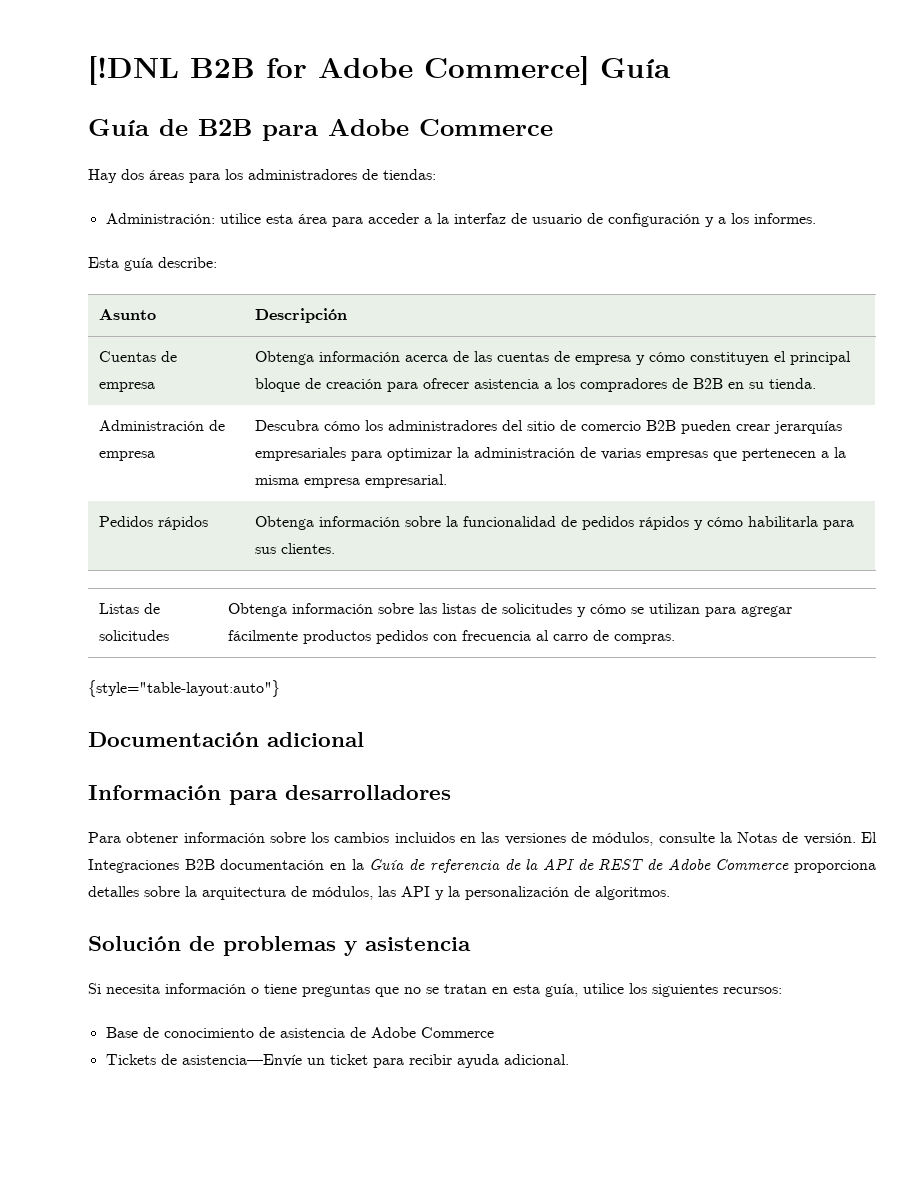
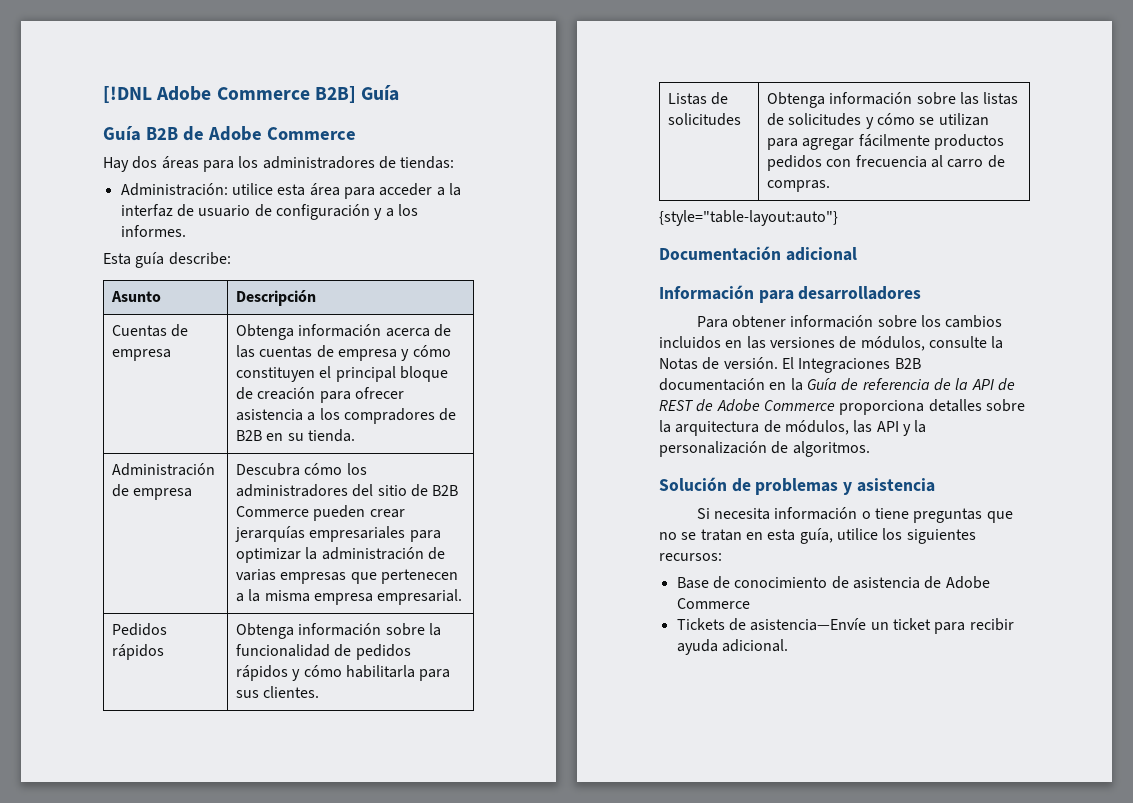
- [!DNL B2B for Adobe Commerce] Guía
+ [!DNL Adobe Commerce B2B] Guía
- Guía de B2B para Adobe Commerce
+ Guía B2B de Adobe Commerce
- Administración de empresa | Descubra cómo los administradores del sitio de comercio B2B pueden crear jerarquías empresariales para optimizar la administración de varias empresas que pertenecen a la misma empresa empresarial.
+ Administración de empresa | Descubra cómo los administradores del sitio de B2B Commerce pueden crear jerarquías empresariales para optimizar la administración de varias empresas que pertenecen a la misma empresa empresarial.

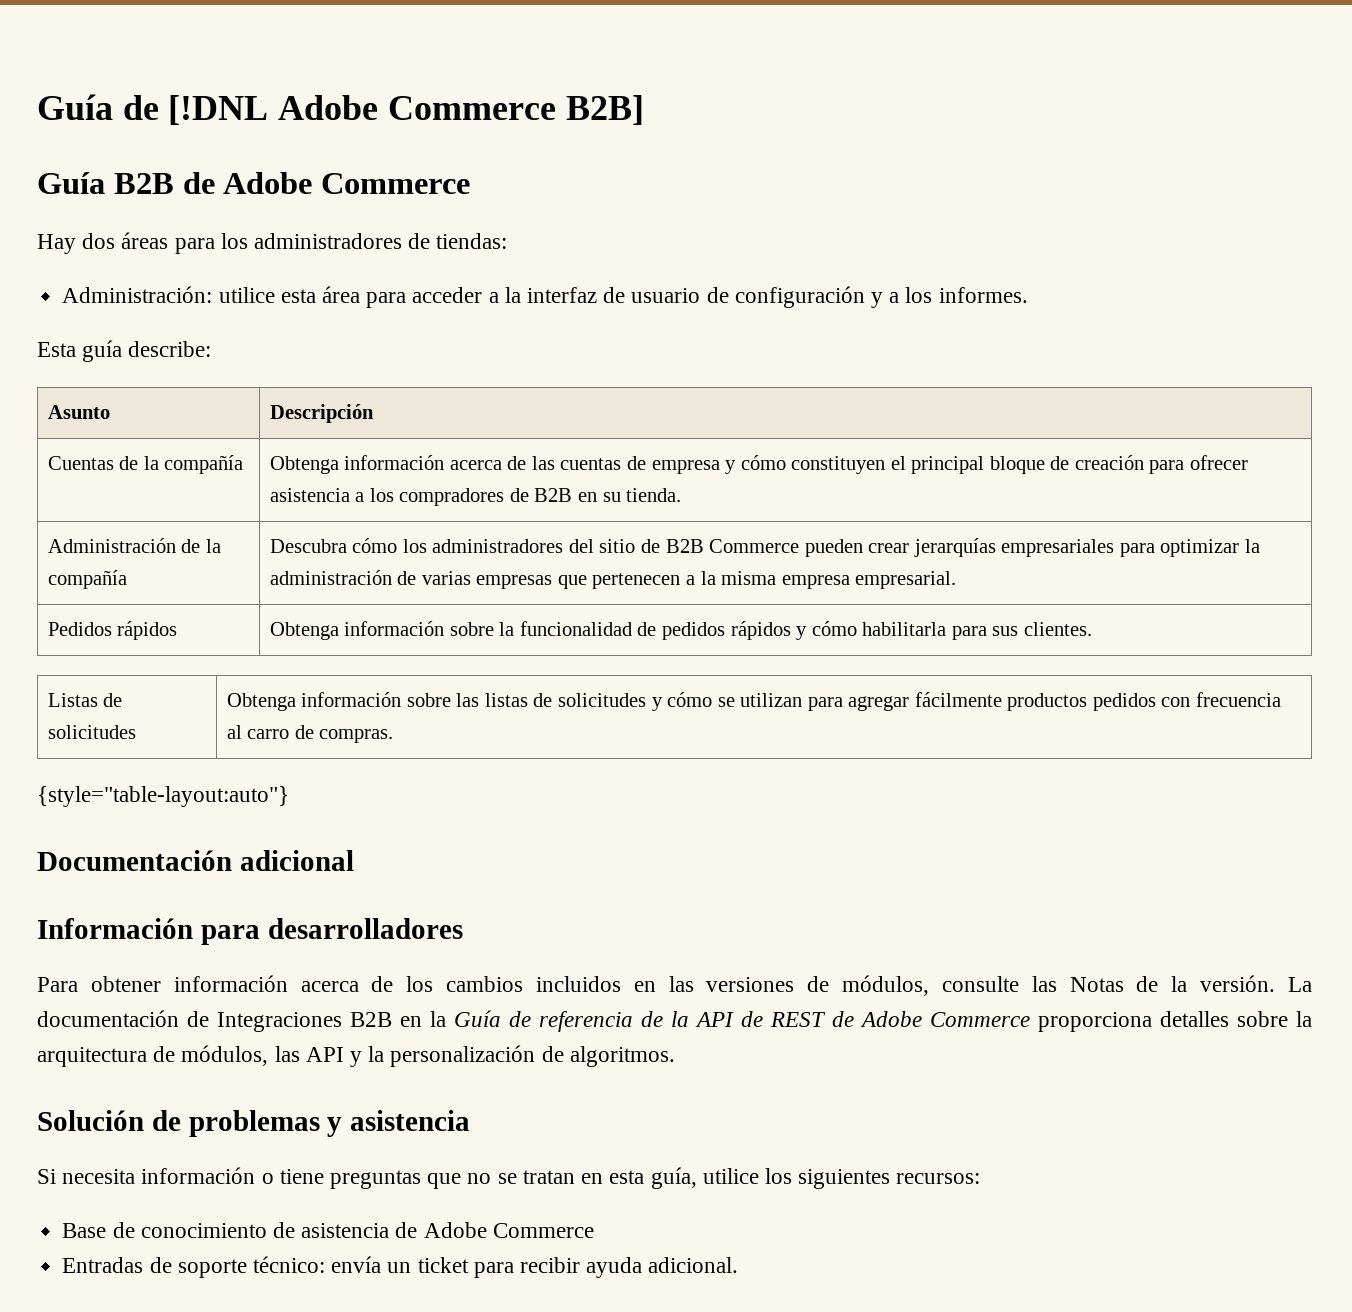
- [!DNL Adobe Commerce B2B] Guía
+ Guía de [!DNL Adobe Commerce B2B]
- Cuentas de empresa | Obtenga información acerca de las cuentas de empresa y cómo constituyen el principal bloque de creación para ofrecer asistencia a los compradores de B2B en su tienda.
+ Cuentas de la compañía | Obtenga información acerca de las cuentas de empresa y cómo constituyen el principal bloque de creación para ofrecer asistencia a los compradores de B2B en su tienda.
- Administración de empresa | Descubra cómo los administradores del sitio de B2B Commerce pueden crear jerarquías empresariales para optimizar la administración de varias empresas que pertenecen a la misma empresa empresarial.
+ Administración de la compañía | Descubra cómo los administradores del sitio de B2B Commerce pueden crear jerarquías empresariales para optimizar la administración de varias empresas que pertenecen a la misma empresa empresarial.
- Para obtener información sobre los cambios incluidos en las versiones de módulos, consulte la Notas de versión. El Integraciones B2B documentación en la Guía de referencia de la API de REST de Adobe Commerce proporciona detalles sobre la arquitectura de módulos, las API y la personalización de algoritmos.
+ Para obtener información acerca de los cambios incluidos en las versiones de módulos, consulte las Notas de la versión. La documentación de Integraciones B2B en la Guía de referencia de la API de REST de Adobe Commerce proporciona detalles sobre la arquitectura de módulos, las API y la personalización de algoritmos.
- Tickets de asistencia—Envíe un ticket para recibir ayuda adicional.
+ Entradas de soporte técnico: envía un ticket para recibir ayuda adicional.

